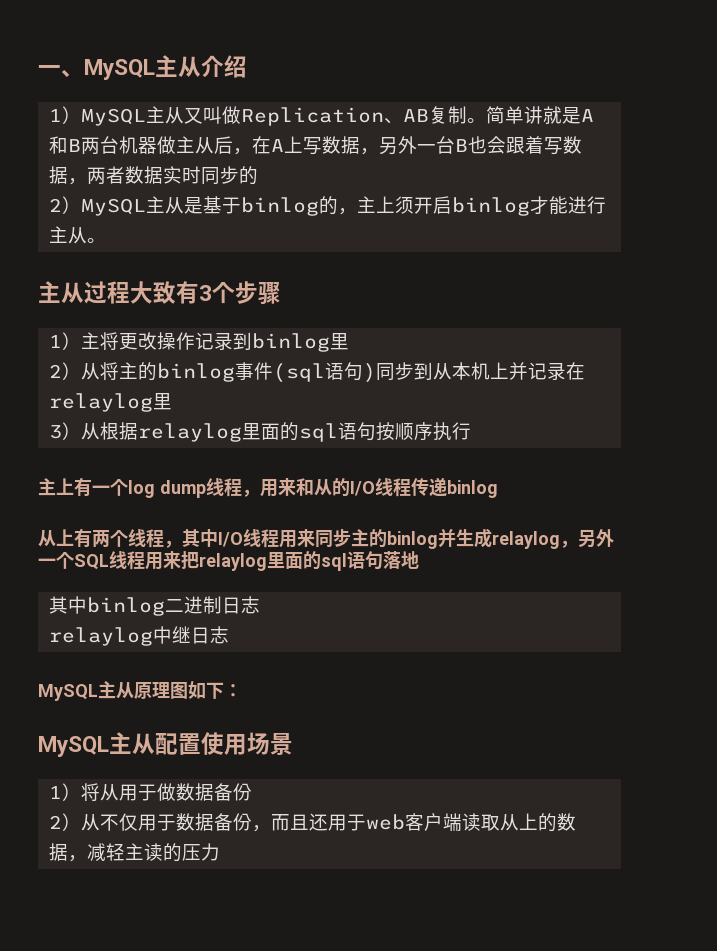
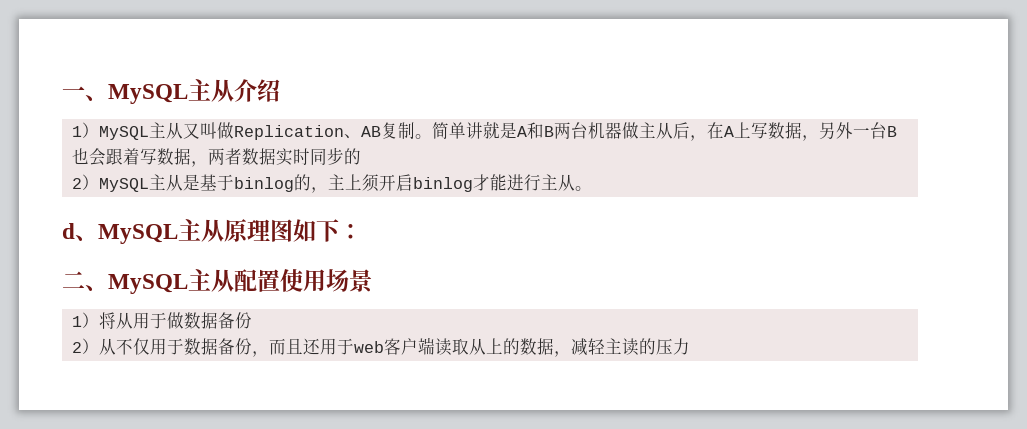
- 主从过程大致有3个步骤
- 1）主将更改操作记录到binlog里
- 2）从将主的binlog事件(sql语句)同步到从本机上并记录在relaylog里
- 3）从根据relaylog里面的sql语句按顺序执行
- 主上有一个log dump线程，用来和从的I/O线程传递binlog
- 从上有两个线程，其中I/O线程用来同步主的binlog并生成relaylog，另外一个SQL线程用来把relaylog里面的sql语句落地
- 其中binlog二进制日志
- relaylog中继日志
- MySQL主从原理图如下：
+ d、MySQL主从原理图如下：
- MySQL主从配置使用场景
+ 二、MySQL主从配置使用场景

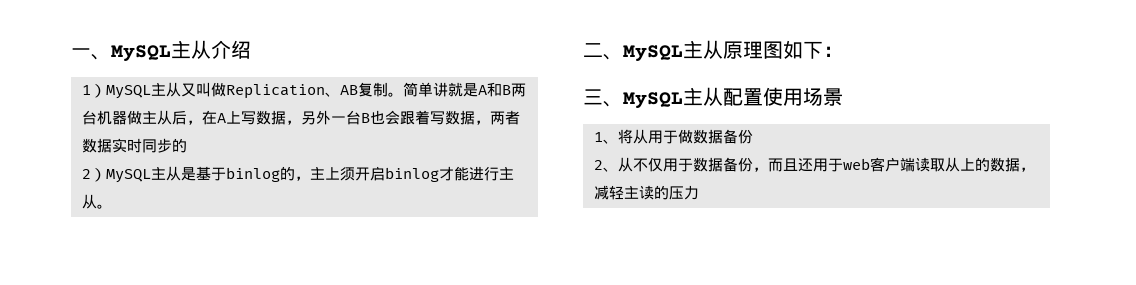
- d、MySQL主从原理图如下：
+ 二、MySQL主从原理图如下：
- 二、MySQL主从配置使用场景
+ 三、MySQL主从配置使用场景
- 1）将从用于做数据备份
+ 1、将从用于做数据备份
- 2）从不仅用于数据备份，而且还用于web客户端读取从上的数据，减轻主读的压力
+ 2、从不仅用于数据备份，而且还用于web客户端读取从上的数据，减轻主读的压力

